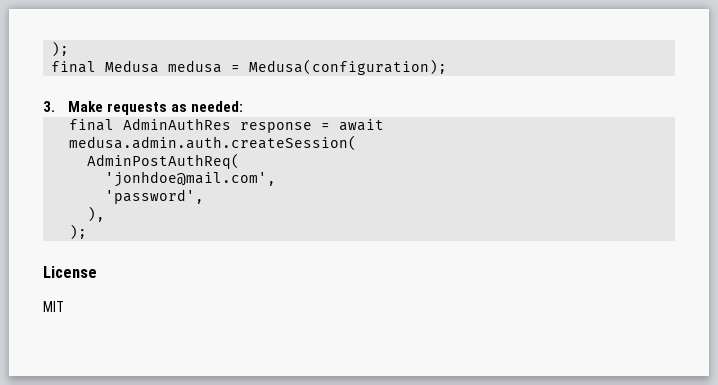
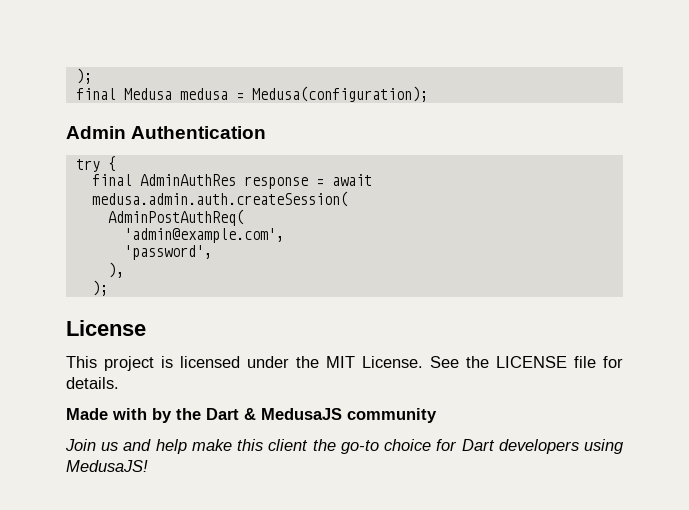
- 3. Make requests as needed:
+ Admin Authentication
+ try {
- 'jonhdoe@mail.com',
+ 'admin@example.com',
- MIT
+ This project is licensed under the MIT License. See the LICENSE file for details.
+ Made with by the Dart & MedusaJS community
+ Join us and help make this client the go-to choice for Dart developers using MedusaJS!

